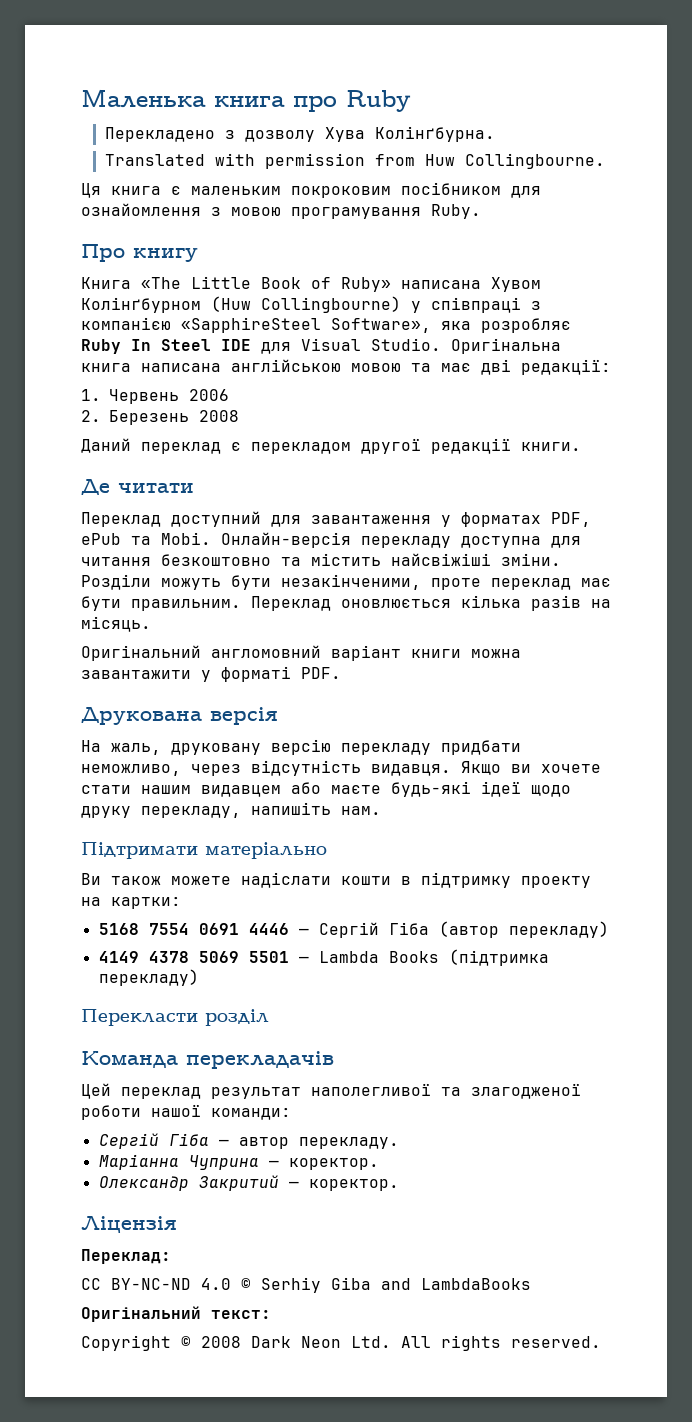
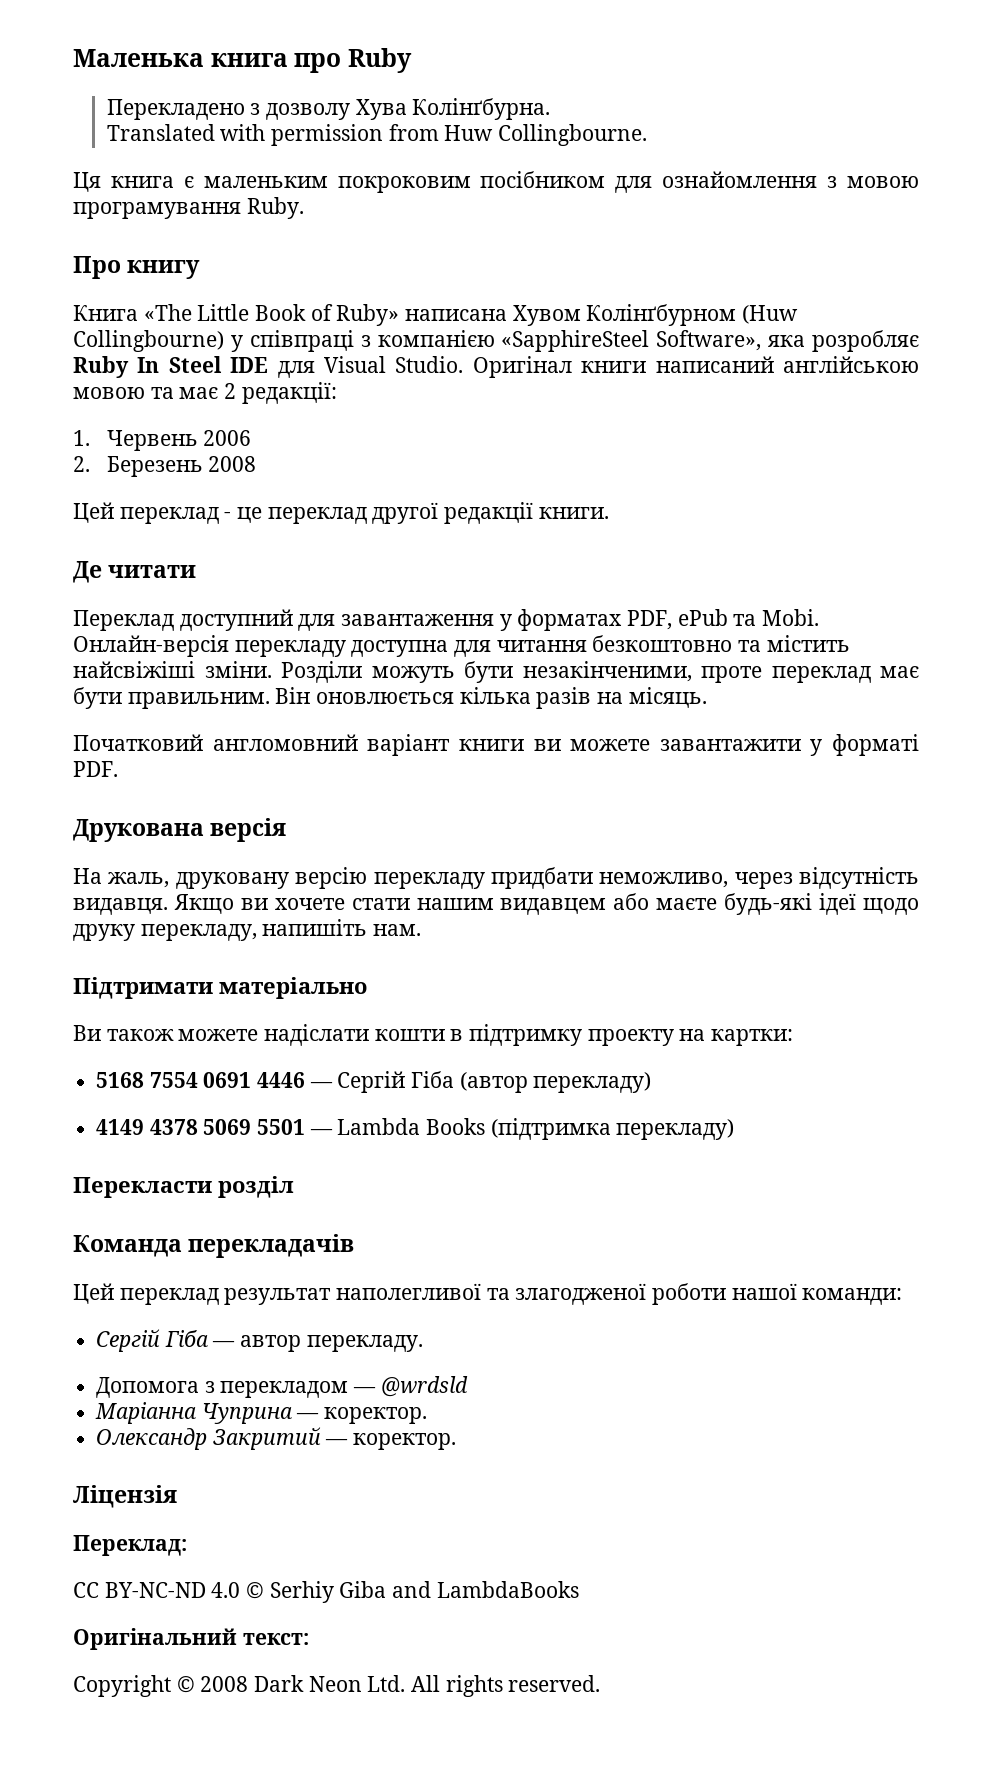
- Оригінальна книга написана англійською мовою та має дві редакції:
+ Оригінал книги написаний англійською мовою та має 2 редакції:
- Даний переклад є перекладом другої редакції книги.
+ Цей переклад - це переклад другої редакції книги.
- Переклад оновлюється кілька разів на місяць.
+ Він оновлюється кілька разів на місяць.
- Оригінальний англомовний варіант книги можна завантажити у форматі PDF.
+ Початковий англомовний варіант книги ви можете завантажити у форматі PDF.
+ Допомога з перекладом — @wrdsld

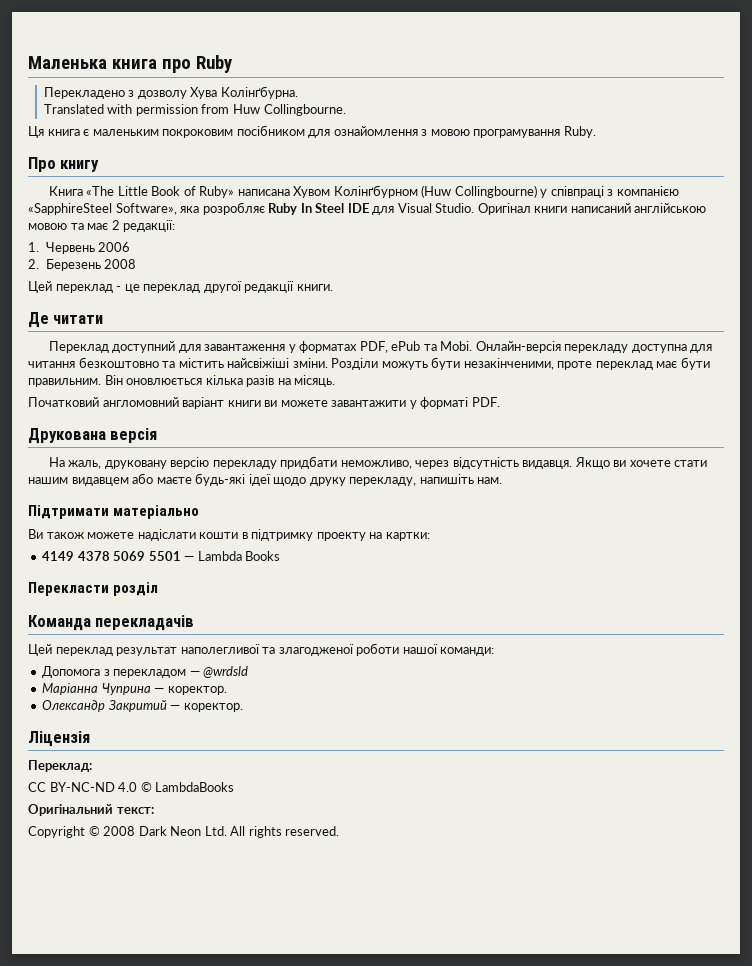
- 5168 7554 0691 4446 — Сергій Гіба (автор перекладу)
- 4149 4378 5069 5501 — Lambda Books (підтримка перекладу)
+ 4149 4378 5069 5501 — Lambda Books
- Сергій Гіба — автор перекладу.
- CC BY-NC-ND 4.0 © Serhiy Giba and LambdaBooks
+ CC BY-NC-ND 4.0 © LambdaBooks

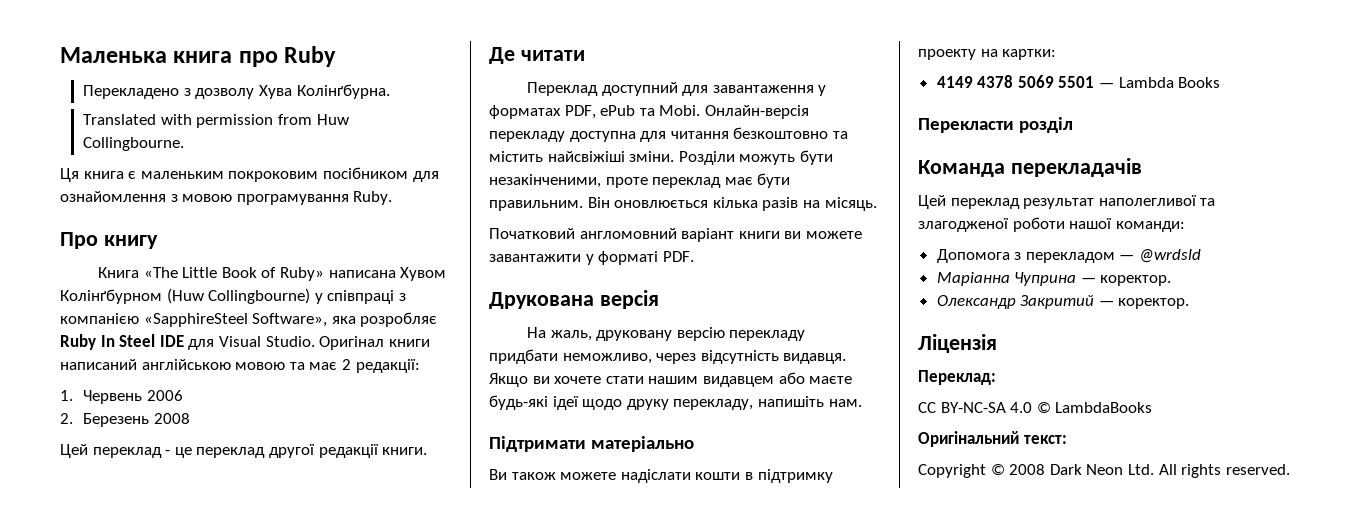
- CC BY-NC-ND 4.0 © LambdaBooks
+ CC BY-NC-SA 4.0 © LambdaBooks

